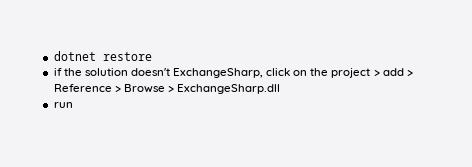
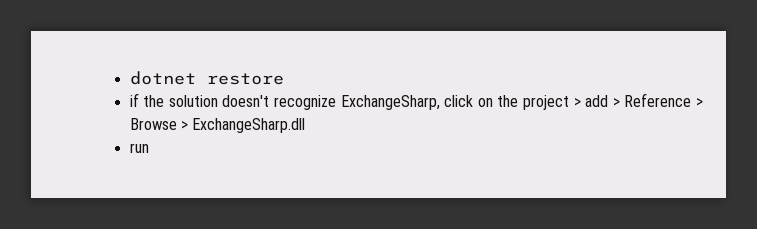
- if the solution doesn't ExchangeSharp, click on the project > add > Reference > Browse > ExchangeSharp.dll
+ if the solution doesn't recognize ExchangeSharp, click on the project > add > Reference > Browse > ExchangeSharp.dll

